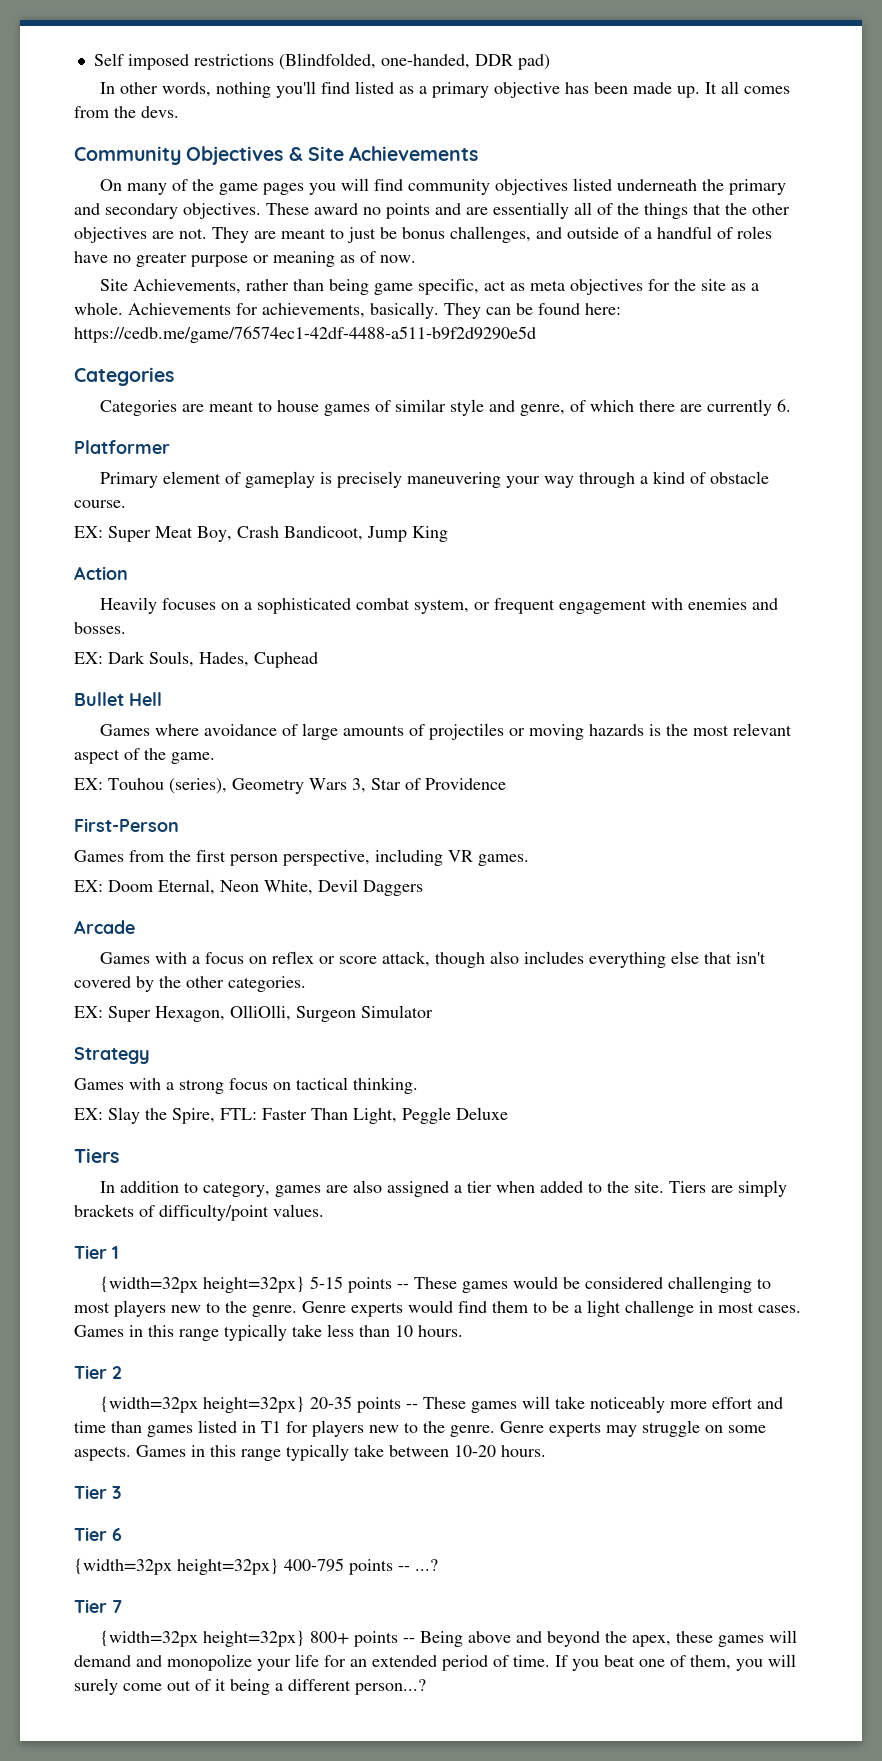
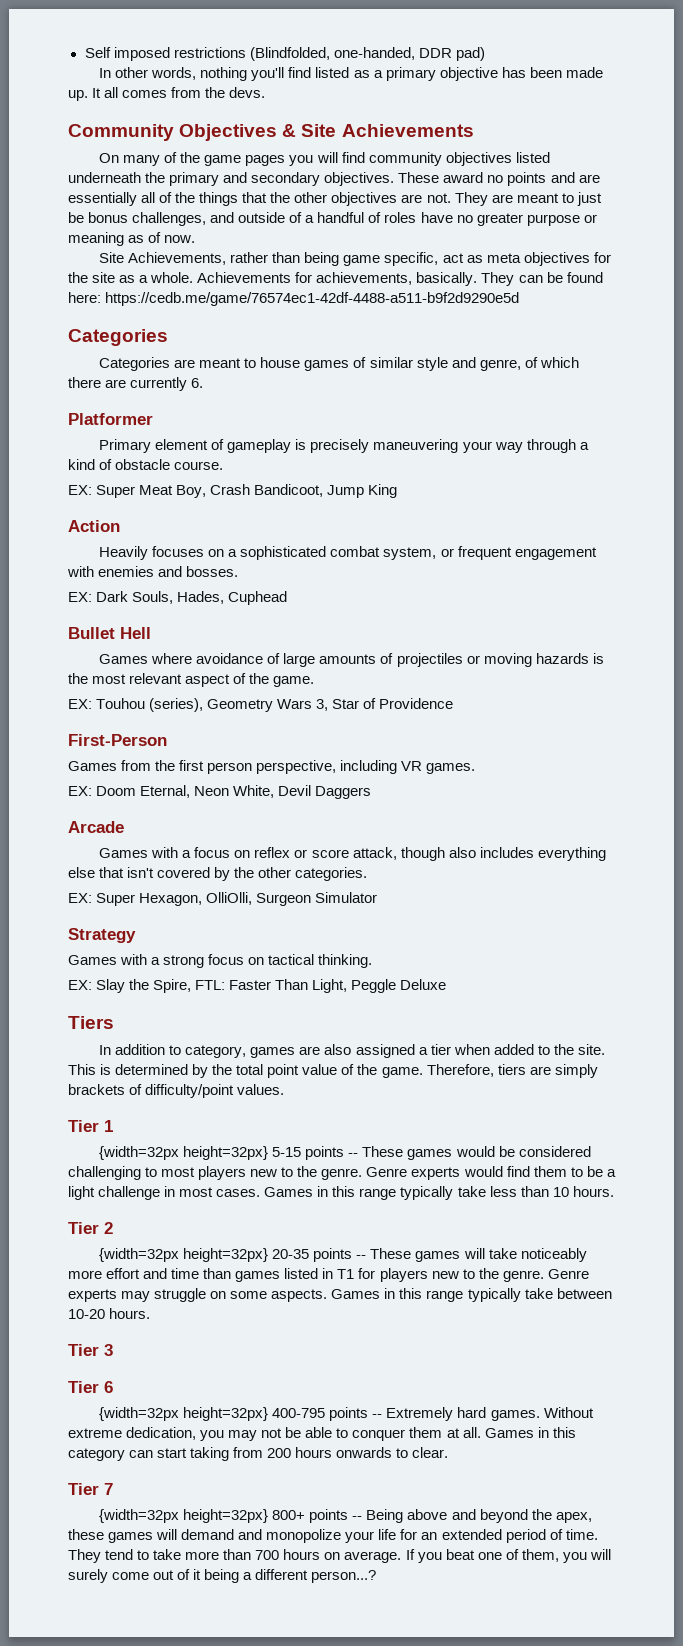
- Tiers are simply brackets of difficulty/point values.
+ This is determined by the total point value of the game. Therefore, tiers are simply brackets of difficulty/point values.
- {width=32px height=32px} 400-795 points -- ...?
+ {width=32px height=32px} 400-795 points -- Extremely hard games. Without extreme dedication, you may not be able to conquer them at all. Games in this category can start taking from 200 hours onwards to clear.
+ They tend to take more than 700 hours on average.

